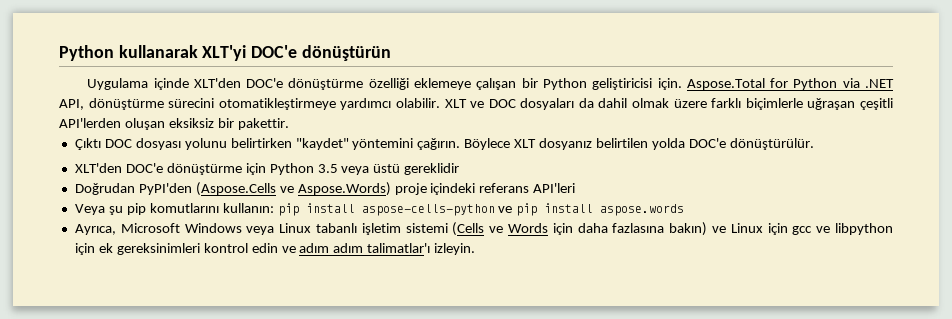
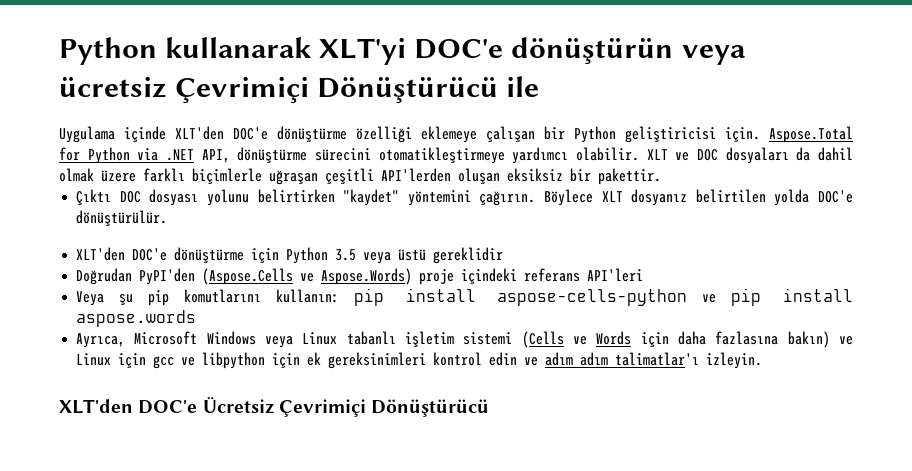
- Python kullanarak XLT'yi DOC'e dönüştürün
+ Python kullanarak XLT'yi DOC'e dönüştürün veya ücretsiz Çevrimiçi Dönüştürücü ile
+ XLT'den DOC'e Ücretsiz Çevrimiçi Dönüştürücü

